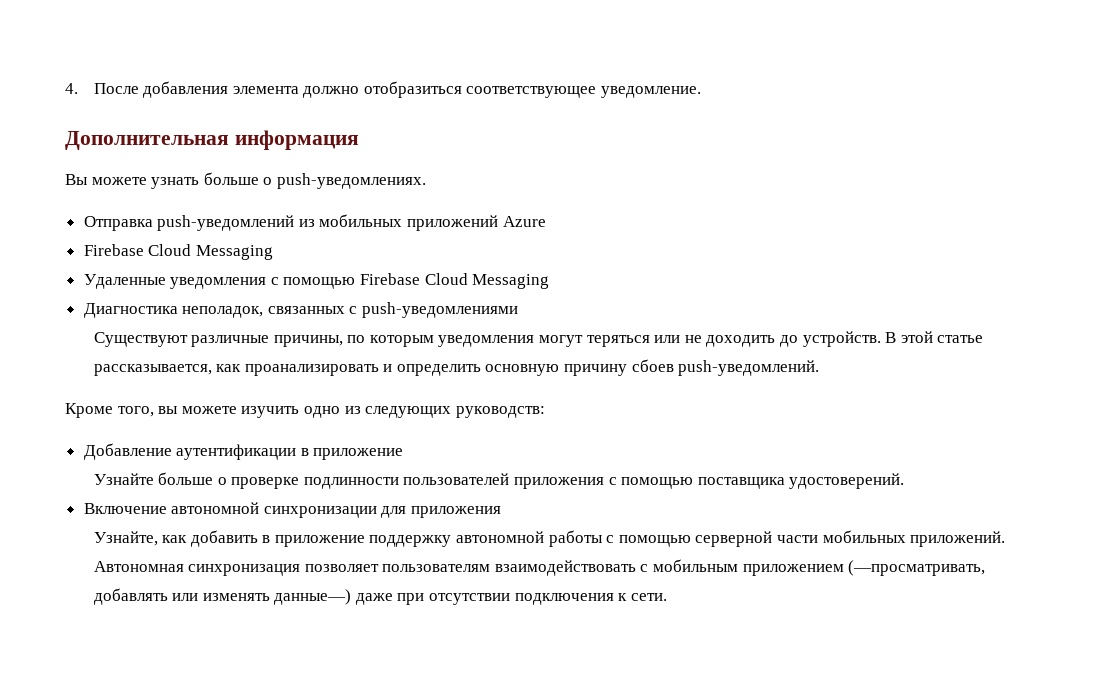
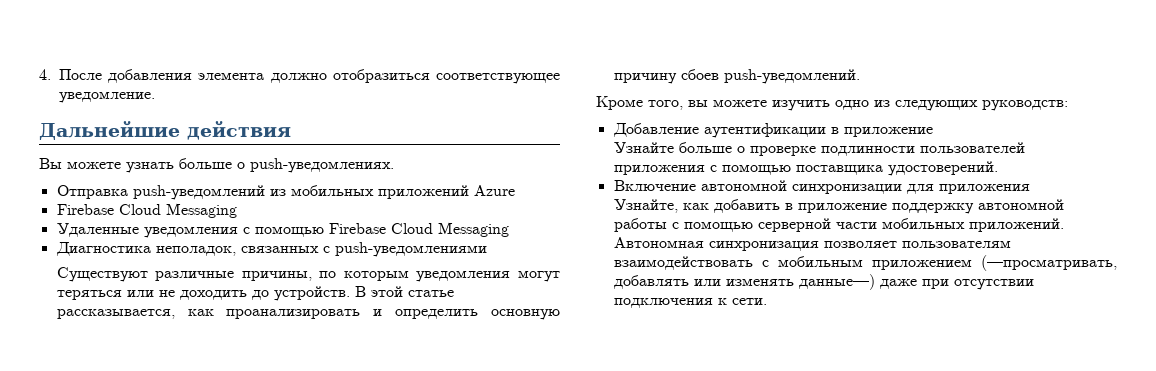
- Дополнительная информация
+ Дальнейшие действия

